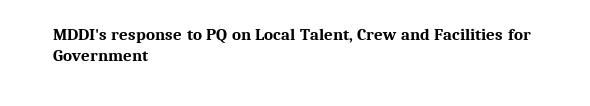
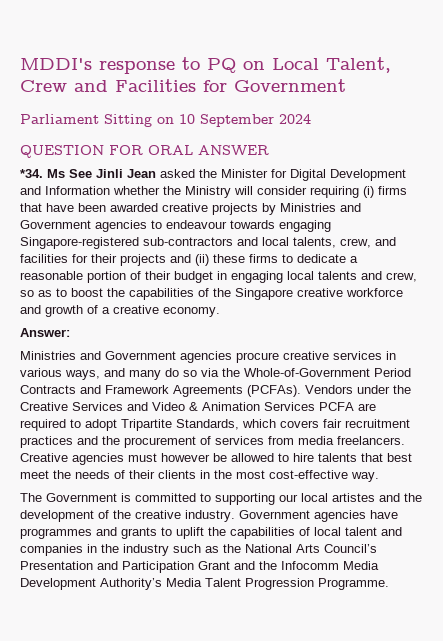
+ Parliament Sitting on 10 September 2024
+ QUESTION FOR ORAL ANSWER
+ *34. Ms See Jinli Jean asked the Minister for Digital Development and Information whether the Ministry will consider requiring (i) firms that have been awarded creative projects by Ministries and Government agencies to endeavour towards engaging Singapore-registered sub-contractors and local talents, crew, and facilities for their projects and (ii) these firms to dedicate a reasonable portion of their budget in engaging local talents and crew, so as to boost the capabilities of the Singapore creative workforce and growth of a creative economy.
+ Answer:
+ Ministries and Government agencies procure creative services in various ways, and many do so via the Whole-of-Government Period Contracts and Framework Agreements (PCFAs). Vendors under the Creative Services and Video & Animation Services PCFA are required to adopt Tripartite Standards, which covers fair recruitment practices and the procurement of services from media freelancers. Creative agencies must however be allowed to hire talents that best meet the needs of their clients in the most cost-effective way.
+ The Government is committed to supporting our local artistes and the development of the creative industry. Government agencies have programmes and grants to uplift the capabilities of local talent and companies in the industry such as the National Arts Council’s Presentation and Participation Grant and the Infocomm Media Development Authority’s Media Talent Progression Programme.

